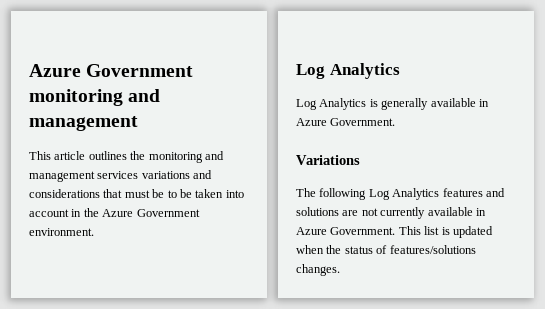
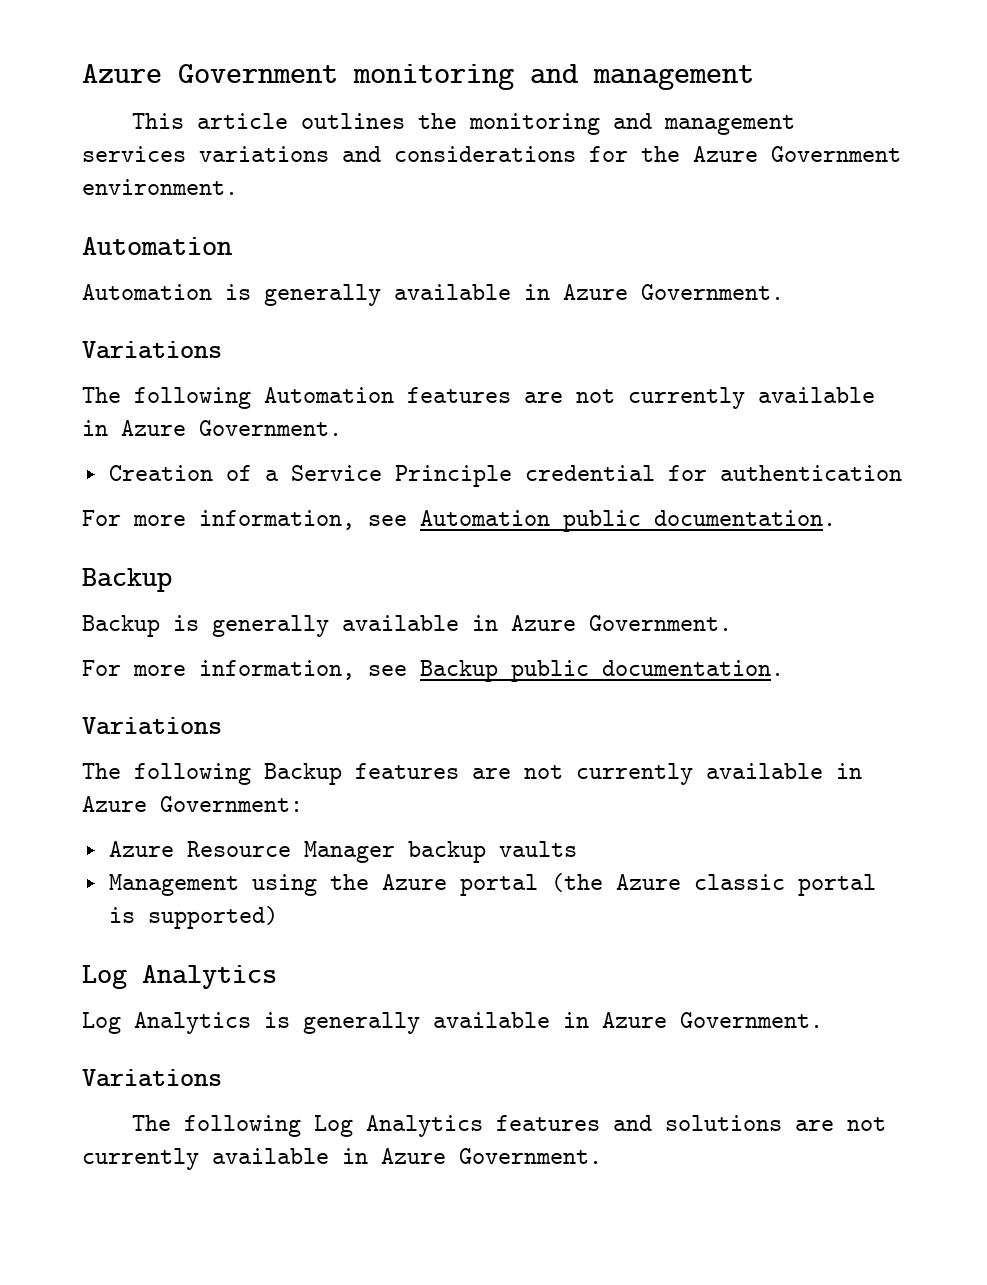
- This article outlines the monitoring and management services variations and considerations that must be to be taken into account in the Azure Government environment.
+ This article outlines the monitoring and management services variations and considerations for the Azure Government environment.
+ Automation
+ Automation is generally available in Azure Government.
+ Variations
+ The following Automation features are not currently available in Azure Government.
+ Creation of a Service Principle credential for authentication
+ For more information, see Automation public documentation.
+ Backup
+ Backup is generally available in Azure Government.
+ For more information, see Backup public documentation.
+ Variations
+ The following Backup features are not currently available in Azure Government:
+ Azure Resource Manager backup vaults
+ Management using the Azure portal (the Azure classic portal is supported)
- This list is updated when the status of features/solutions changes.

